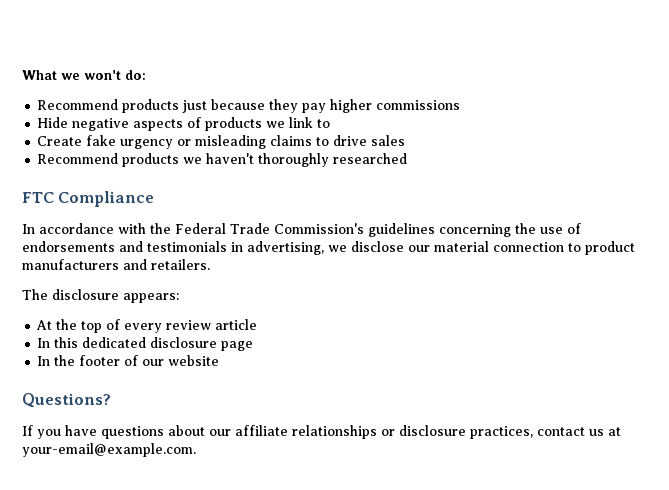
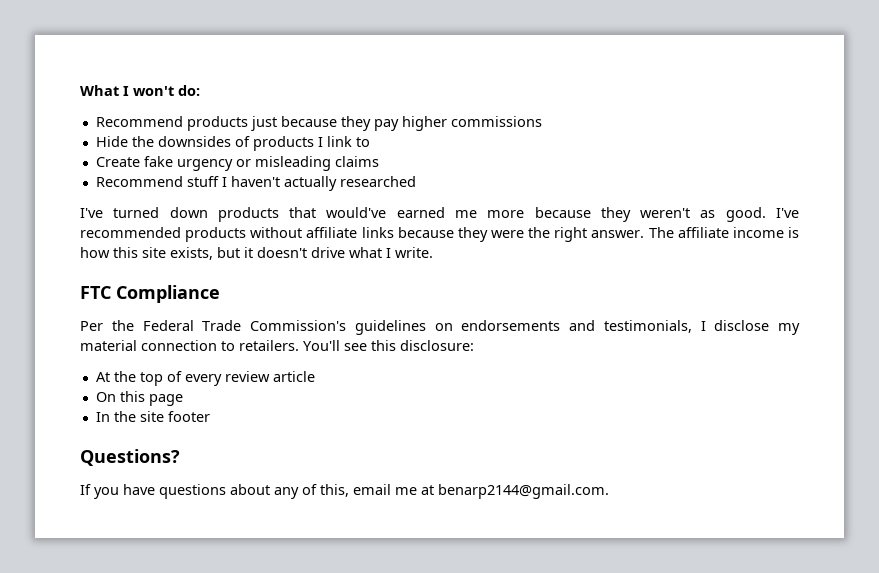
- What we won't do:
+ What I won't do:
- Hide negative aspects of products we link to
+ Hide the downsides of products I link to
- Create fake urgency or misleading claims to drive sales
- Recommend products we haven't thoroughly researched
+ Create fake urgency or misleading claims
+ Recommend stuff I haven't actually researched
+ I've turned down products that would've earned me more because they weren't as good. I've recommended products without affiliate links because they were the right answer. The affiliate income is how this site exists, but it doesn't drive what I write.
- In accordance with the Federal Trade Commission's guidelines concerning the use of endorsements and testimonials in advertising, we disclose our material connection to product manufacturers and retailers.
- The disclosure appears:
+ Per the Federal Trade Commission's guidelines on endorsements and testimonials, I disclose my material connection to retailers. You'll see this disclosure:
- In this dedicated disclosure page
+ On this page
- In the footer of our website
+ In the site footer
- If you have questions about our affiliate relationships or disclosure practices, contact us at your-email@example.com.
+ If you have questions about any of this, email me at benarp2144@gmail.com.

